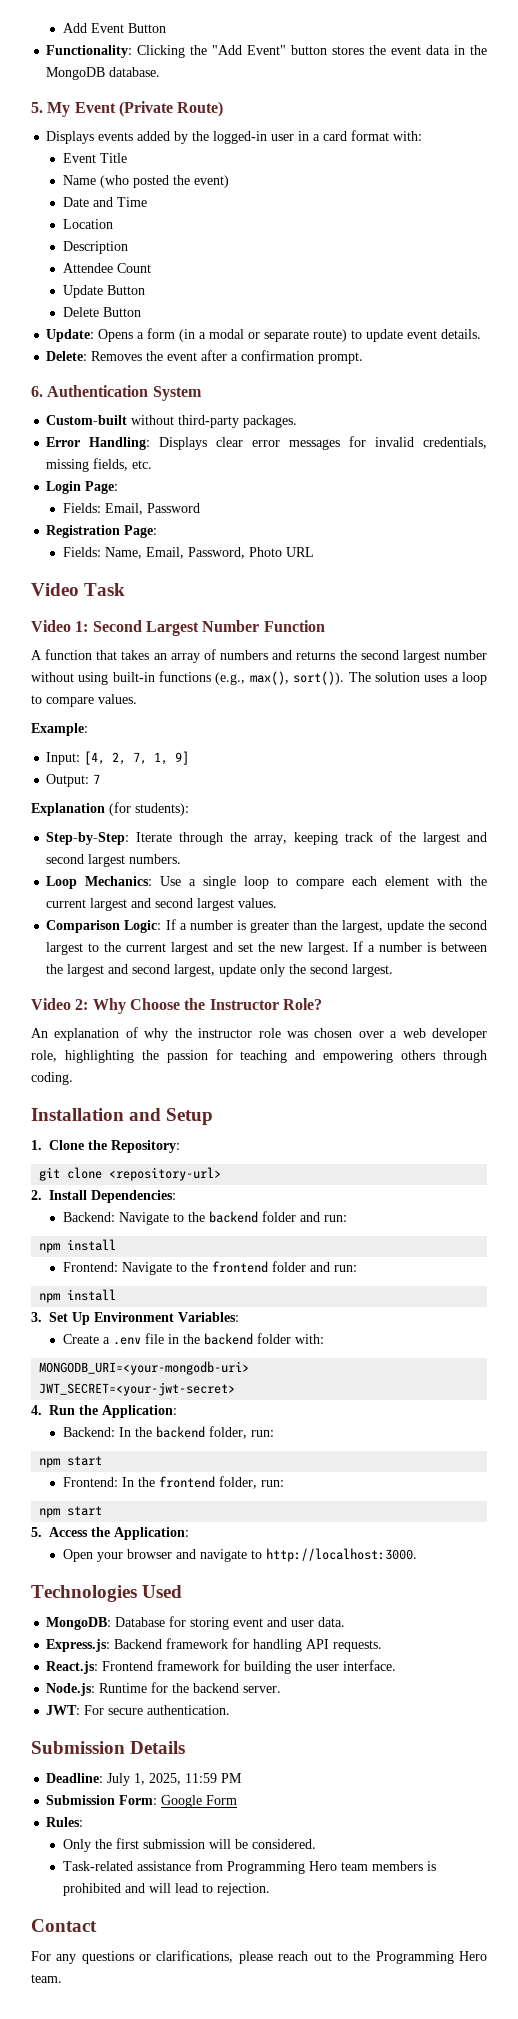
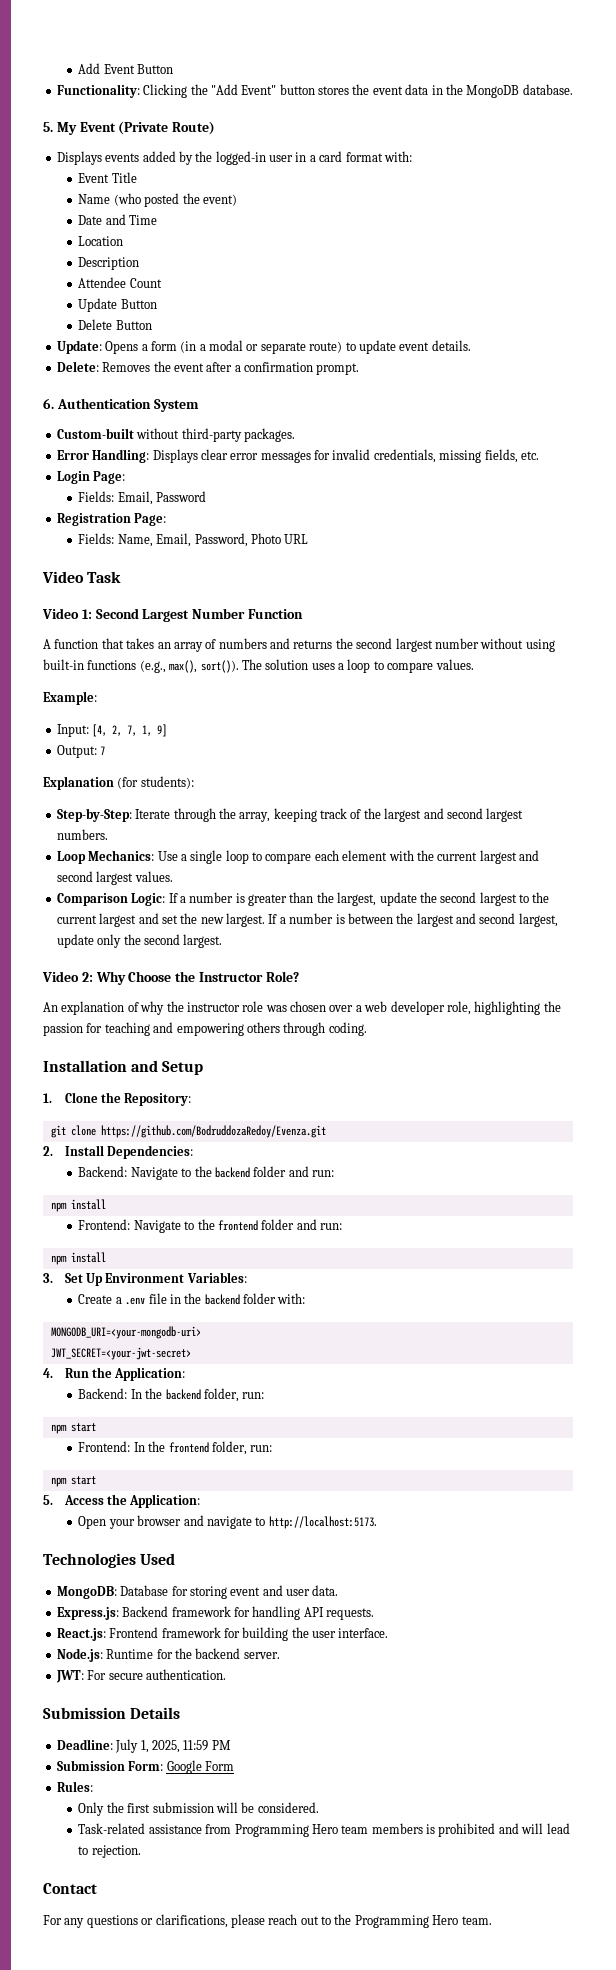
- git clone <repository-url>
+ git clone https://github.com/BodruddozaRedoy/Evenza.git
- Open your browser and navigate to http://localhost:3000.
+ Open your browser and navigate to http://localhost:5173.

